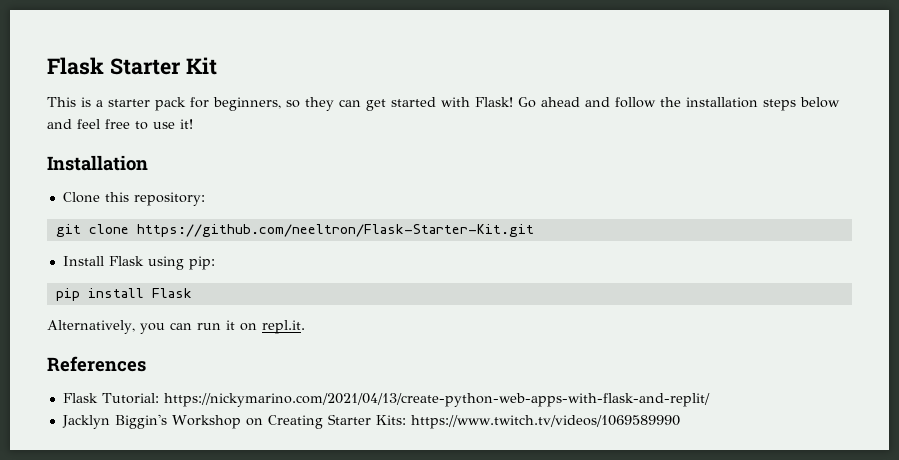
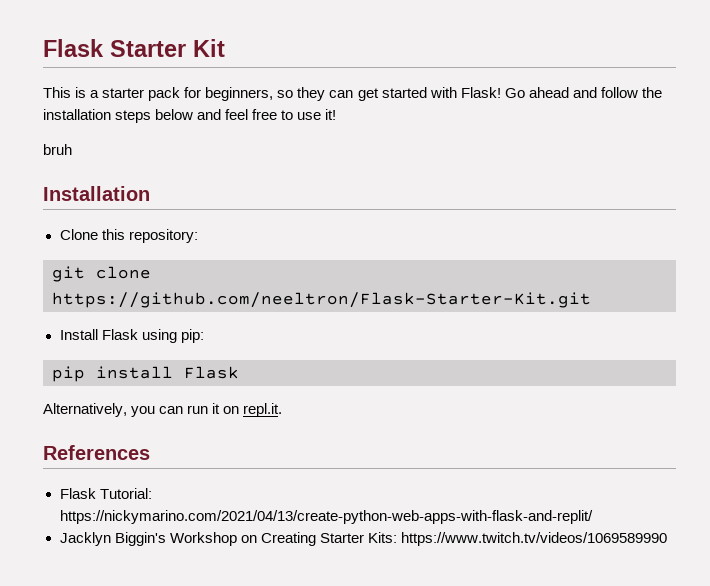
+ bruh

